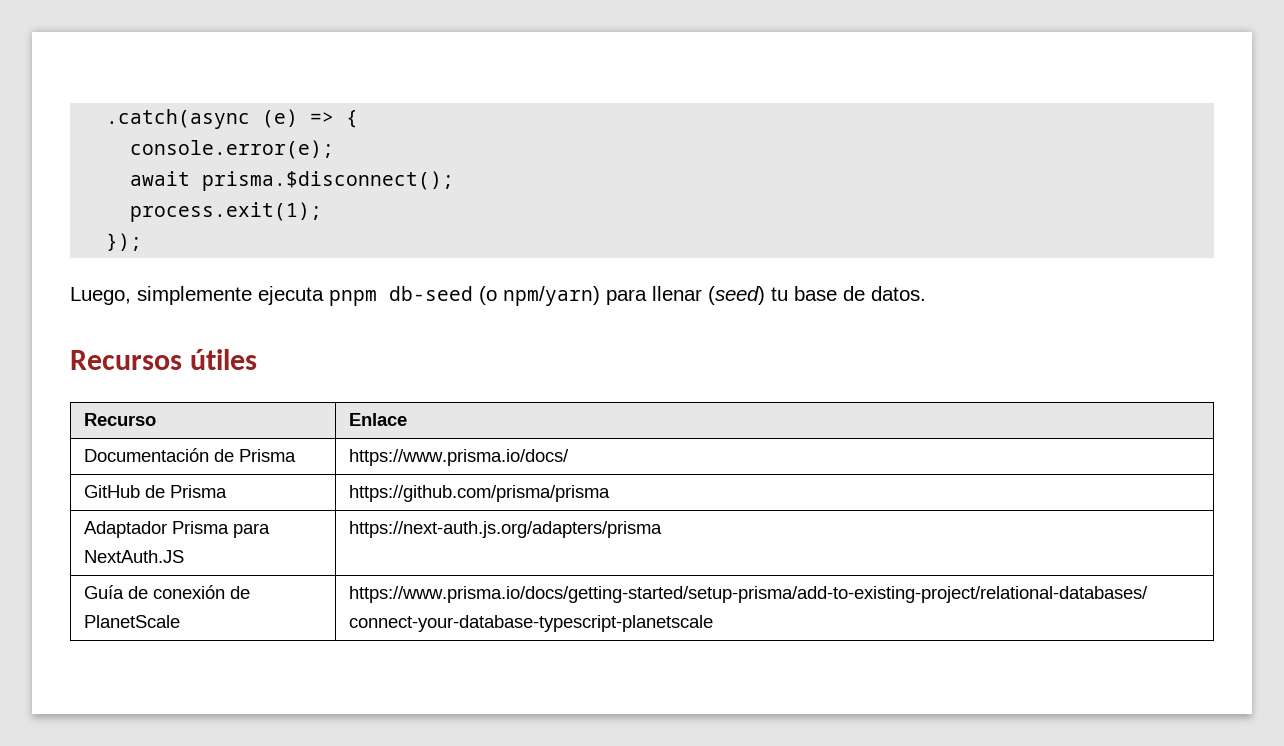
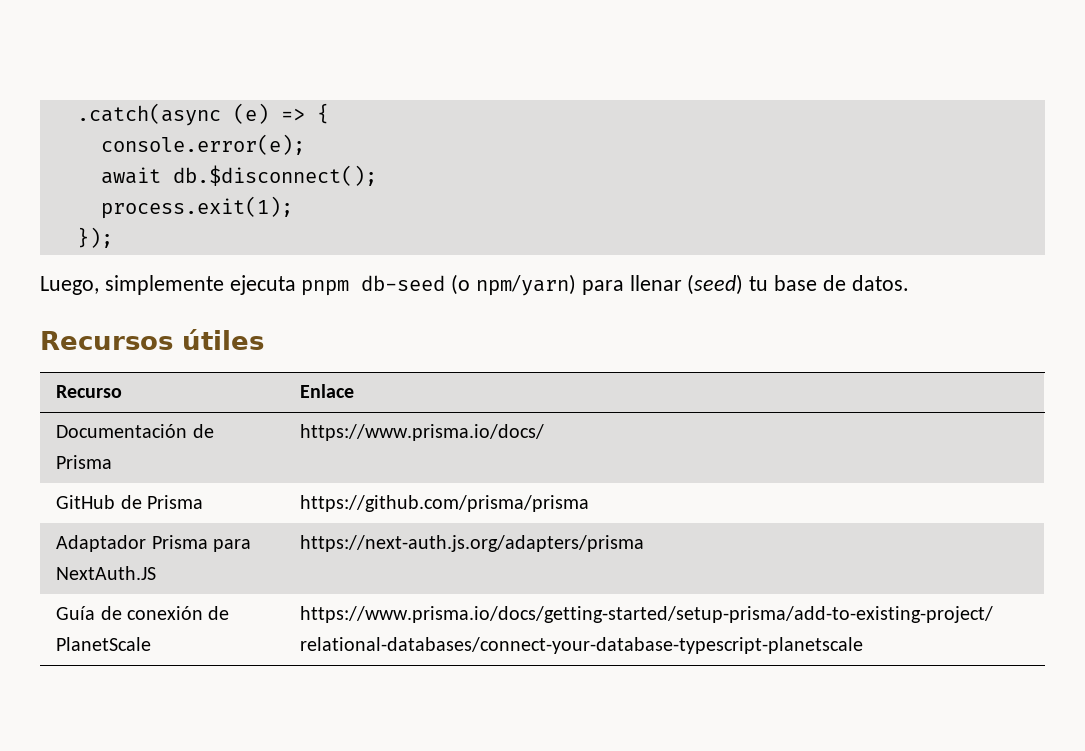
- await prisma.$disconnect();
+ await db.$disconnect();

